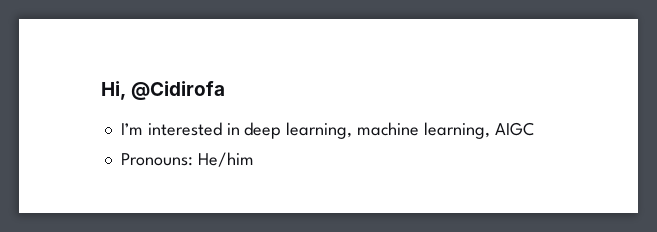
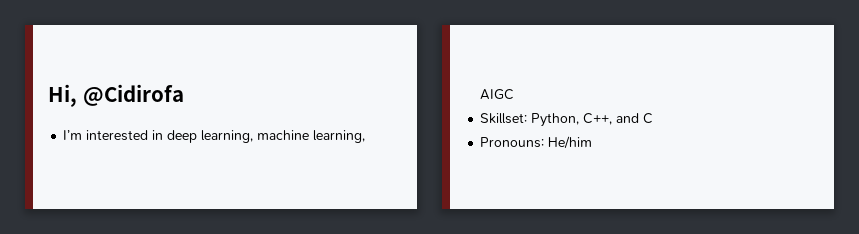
+ Skillset: Python, C++, and C

